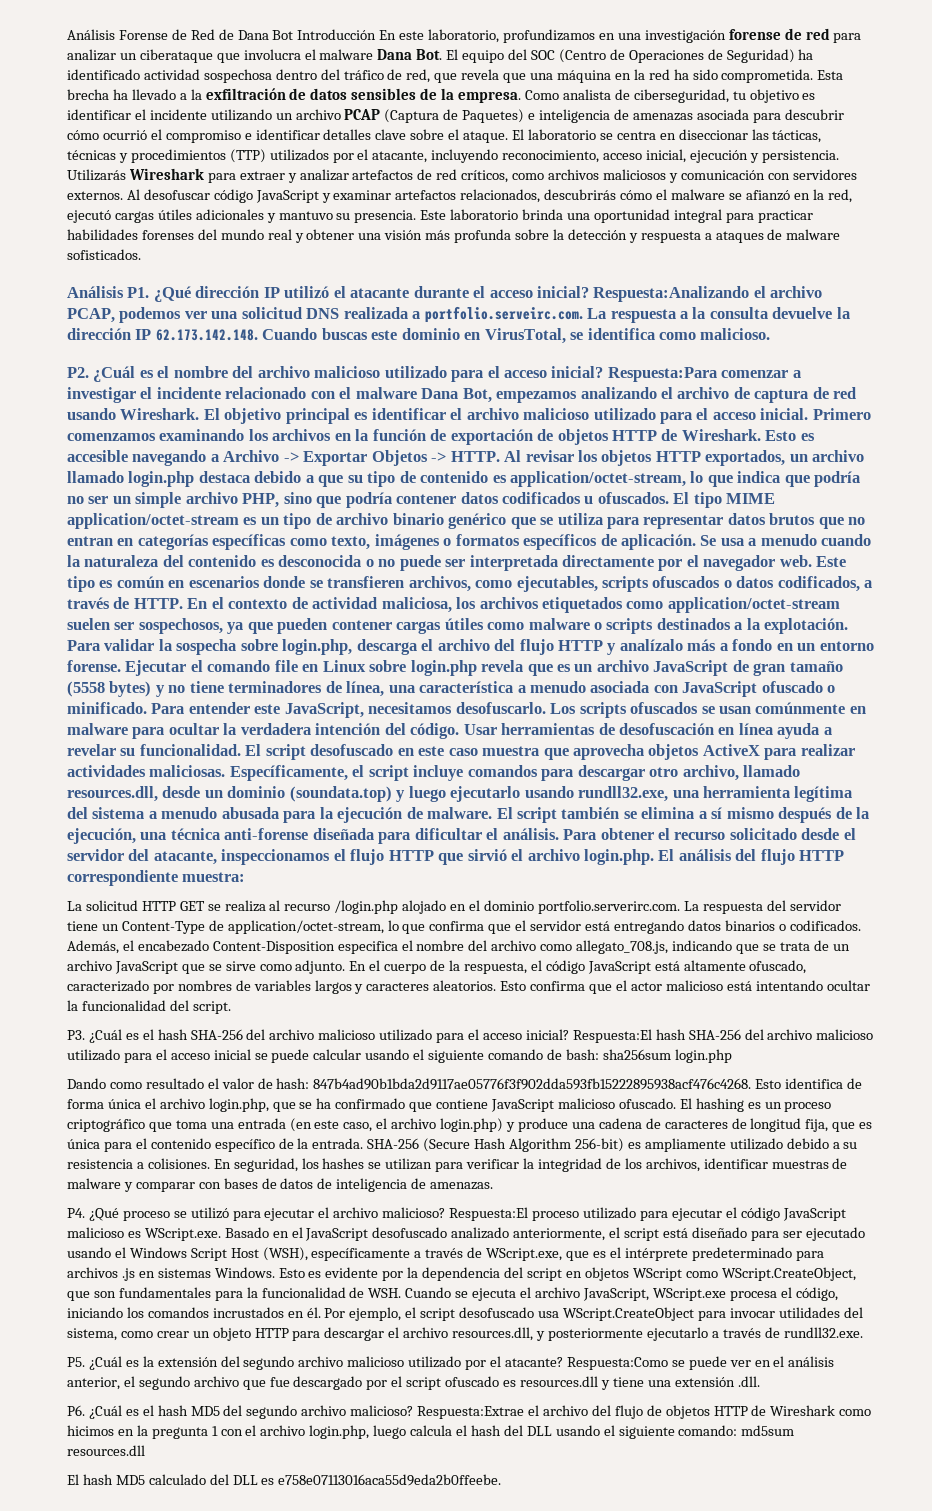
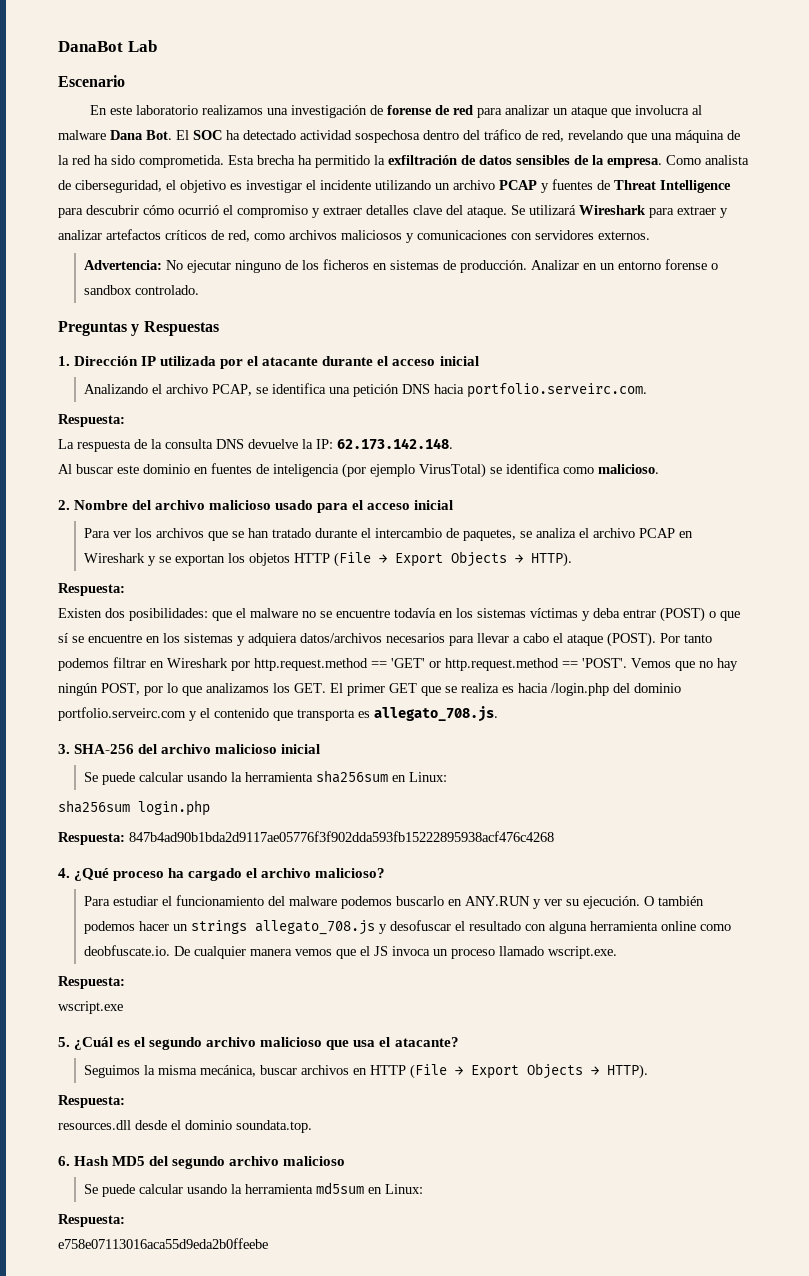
- Análisis Forense de Red de Dana Bot Introducción En este laboratorio, profundizamos en una investigación forense de red para analizar un ciberataque que involucra el malware Dana Bot. El equipo del SOC (Centro de Operaciones de Seguridad) ha identificado actividad sospechosa dentro del tráfico de red, que revela que una máquina en la red ha sido comprometida.
+ DanaBot Lab
+ Escenario
+ En este laboratorio realizamos una investigación de forense de red para analizar un ataque que involucra al malware Dana Bot. El SOC ha detectado actividad sospechosa dentro del tráfico de red, revelando que una máquina de la red ha sido comprometida.
- Esta brecha ha llevado a la exfiltración de datos sensibles de la empresa.
+ Esta brecha ha permitido la exfiltración de datos sensibles de la empresa.
- Como analista de ciberseguridad, tu objetivo es identificar el incidente utilizando un archivo PCAP (Captura de Paquetes) e inteligencia de amenazas asociada para descubrir cómo ocurrió el compromiso e identificar detalles clave sobre el ataque. El laboratorio se centra en diseccionar las tácticas, técnicas y procedimientos (TTP) utilizados por el atacante, incluyendo reconocimiento, acceso inicial, ejecución y persistencia. Utilizarás Wireshark para extraer y analizar artefactos de red críticos, como archivos maliciosos y comunicación con servidores externos. Al desofuscar código JavaScript y examinar artefactos relacionados, descubrirás cómo el malware se afianzó en la red, ejecutó cargas útiles adicionales y mantuvo su presencia. Este laboratorio brinda una oportunidad integral para practicar habilidades forenses del mundo real y obtener una visión más profunda sobre la detección y respuesta a ataques de malware sofisticados.
- Análisis P1. ¿Qué dirección IP utilizó el atacante durante el acceso inicial? Respuesta:Analizando el archivo PCAP, podemos ver una solicitud DNS realizada a portfolio.serveirc.com. La respuesta a la consulta devuelve la dirección IP 62.173.142.148. Cuando buscas este dominio en VirusTotal, se identifica como malicioso.
+ Como analista de ciberseguridad, el objetivo es investigar el incidente utilizando un archivo PCAP y fuentes de Threat Intelligence para descubrir cómo ocurrió el compromiso y extraer detalles clave del ataque. Se utilizará Wireshark para extraer y analizar artefactos críticos de red, como archivos maliciosos y comunicaciones con servidores externos.
+ Advertencia: No ejecutar ninguno de los ficheros en sistemas de producción. Analizar en un entorno forense o sandbox controlado.
+ Preguntas y Respuestas
+ 1. Dirección IP utilizada por el atacante durante el acceso inicial
+ Analizando el archivo PCAP, se identifica una petición DNS hacia portfolio.serveirc.com.
+ Respuesta:
+ La respuesta de la consulta DNS devuelve la IP: 62.173.142.148.
+ Al buscar este dominio en fuentes de inteligencia (por ejemplo VirusTotal) se identifica como malicioso.
- P2. ¿Cuál es el nombre del archivo malicioso utilizado para el acceso inicial? Respuesta:Para comenzar a investigar el incidente relacionado con el malware Dana Bot, empezamos analizando el archivo de captura de red usando Wireshark. El objetivo principal es identificar el archivo malicioso utilizado para el acceso inicial. Primero comenzamos examinando los archivos en la función de exportación de objetos HTTP de Wireshark. Esto es accesible navegando a Archivo -> Exportar Objetos -> HTTP. Al revisar los objetos HTTP exportados, un archivo llamado login.php destaca debido a que su tipo de contenido es application/octet-stream, lo que indica que podría no ser un simple archivo PHP, sino que podría contener datos codificados u ofuscados. El tipo MIME application/octet-stream es un tipo de archivo binario genérico que se utiliza para representar datos brutos que no entran en categorías específicas como texto, imágenes o formatos específicos de aplicación. Se usa a menudo cuando la naturaleza del contenido es desconocida o no puede ser interpretada directamente por el navegador web. Este tipo es común en escenarios donde se transfieren archivos, como ejecutables, scripts ofuscados o datos codificados, a través de HTTP. En el contexto de actividad maliciosa, los archivos etiquetados como application/octet-stream suelen ser sospechosos, ya que pueden contener cargas útiles como malware o scripts destinados a la explotación. Para validar la sospecha sobre login.php, descarga el archivo del flujo HTTP y analízalo más a fondo en un entorno forense. Ejecutar el comando file en Linux sobre login.php revela que es un archivo JavaScript de gran tamaño (5558 bytes) y no tiene terminadores de línea, una característica a menudo asociada con JavaScript ofuscado o minificado. Para entender este JavaScript, necesitamos desofuscarlo. Los scripts ofuscados se usan comúnmente en malware para ocultar la verdadera intención del código. Usar herramientas de desofuscación en línea ayuda a revelar su funcionalidad. El script desofuscado en este caso muestra que aprovecha objetos ActiveX para realizar actividades maliciosas. Específicamente, el script incluye comandos para descargar otro archivo, llamado resources.dll, desde un dominio (soundata.top) y luego ejecutarlo usando rundll32.exe, una herramienta legítima del sistema a menudo abusada para la ejecución de malware. El script también se elimina a sí mismo después de la ejecución, una técnica anti-forense diseñada para dificultar el análisis. Para obtener el recurso solicitado desde el servidor del atacante, inspeccionamos el flujo HTTP que sirvió el archivo login.php. El análisis del flujo HTTP correspondiente muestra:
- La solicitud HTTP GET se realiza al recurso /login.php alojado en el dominio portfolio.serverirc.com. La respuesta del servidor tiene un Content-Type de application/octet-stream, lo que confirma que el servidor está entregando datos binarios o codificados. Además, el encabezado Content-Disposition especifica el nombre del archivo como allegato_708.js, indicando que se trata de un archivo JavaScript que se sirve como adjunto. En el cuerpo de la respuesta, el código JavaScript está altamente ofuscado, caracterizado por nombres de variables largos y caracteres aleatorios. Esto confirma que el actor malicioso está intentando ocultar la funcionalidad del script.
- P3. ¿Cuál es el hash SHA-256 del archivo malicioso utilizado para el acceso inicial? Respuesta:El hash SHA-256 del archivo malicioso utilizado para el acceso inicial se puede calcular usando el siguiente comando de bash: sha256sum login.php
- Dando como resultado el valor de hash: 847b4ad90b1bda2d9117ae05776f3f902dda593fb15222895938acf476c4268. Esto identifica de forma única el archivo login.php, que se ha confirmado que contiene JavaScript malicioso ofuscado. El hashing es un proceso criptográfico que toma una entrada (en este caso, el archivo login.php) y produce una cadena de caracteres de longitud fija, que es única para el contenido específico de la entrada. SHA-256 (Secure Hash Algorithm 256-bit) es ampliamente utilizado debido a su resistencia a colisiones. En seguridad, los hashes se utilizan para verificar la integridad de los archivos, identificar muestras de malware y comparar con bases de datos de inteligencia de amenazas.
- P4. ¿Qué proceso se utilizó para ejecutar el archivo malicioso? Respuesta:El proceso utilizado para ejecutar el código JavaScript malicioso es WScript.exe. Basado en el JavaScript desofuscado analizado anteriormente, el script está diseñado para ser ejecutado usando el Windows Script Host (WSH), específicamente a través de WScript.exe, que es el intérprete predeterminado para archivos .js en sistemas Windows. Esto es evidente por la dependencia del script en objetos WScript como WScript.CreateObject, que son fundamentales para la funcionalidad de WSH. Cuando se ejecuta el archivo JavaScript, WScript.exe procesa el código, iniciando los comandos incrustados en él. Por ejemplo, el script desofuscado usa WScript.CreateObject para invocar utilidades del sistema, como crear un objeto HTTP para descargar el archivo resources.dll, y posteriormente ejecutarlo a través de rundll32.exe.
- P5. ¿Cuál es la extensión del segundo archivo malicioso utilizado por el atacante? Respuesta:Como se puede ver en el análisis anterior, el segundo archivo que fue descargado por el script ofuscado es resources.dll y tiene una extensión .dll.
- P6. ¿Cuál es el hash MD5 del segundo archivo malicioso? Respuesta:Extrae el archivo del flujo de objetos HTTP de Wireshark como hicimos en la pregunta 1 con el archivo login.php, luego calcula el hash del DLL usando el siguiente comando: md5sum resources.dll
- El hash MD5 calculado del DLL es e758e07113016aca55d9eda2b0ffeebe.
+ 2. Nombre del archivo malicioso usado para el acceso inicial
+ Para ver los archivos que se han tratado durante el intercambio de paquetes, se analiza el archivo PCAP en Wireshark y se exportan los objetos HTTP (File → Export Objects → HTTP).
+ Respuesta:
+ Existen dos posibilidades: que el malware no se encuentre todavía en los sistemas víctimas y deba entrar (POST) o que sí se encuentre en los sistemas y adquiera datos/archivos necesarios para llevar a cabo el ataque (POST). Por tanto podemos filtrar en Wireshark por http.request.method == 'GET' or http.request.method == 'POST'. Vemos que no hay ningún POST, por lo que analizamos los GET. El primer GET que se realiza es hacia /login.php del dominio portfolio.serveirc.com y el contenido que transporta es allegato_708.js.
+ 3. SHA-256 del archivo malicioso inicial
+ Se puede calcular usando la herramienta sha256sum en Linux:
+ sha256sum login.php
+ Respuesta: 847b4ad90b1bda2d9117ae05776f3f902dda593fb15222895938acf476c4268
+ 4. ¿Qué proceso ha cargado el archivo malicioso?
+ Para estudiar el funcionamiento del malware podemos buscarlo en ANY.RUN y ver su ejecución. O también podemos hacer un strings allegato_708.js y desofuscar el resultado con alguna herramienta online como deobfuscate.io. De cualquier manera vemos que el JS invoca un proceso llamado wscript.exe.
+ Respuesta:
+ wscript.exe
+ 5. ¿Cuál es el segundo archivo malicioso que usa el atacante?
+ Seguimos la misma mecánica, buscar archivos en HTTP (File → Export Objects → HTTP).
+ Respuesta:
+ resources.dll desde el dominio soundata.top.
+ 6. Hash MD5 del segundo archivo malicioso
+ Se puede calcular usando la herramienta md5sum en Linux:
+ Respuesta:
+ e758e07113016aca55d9eda2b0ffeebe

